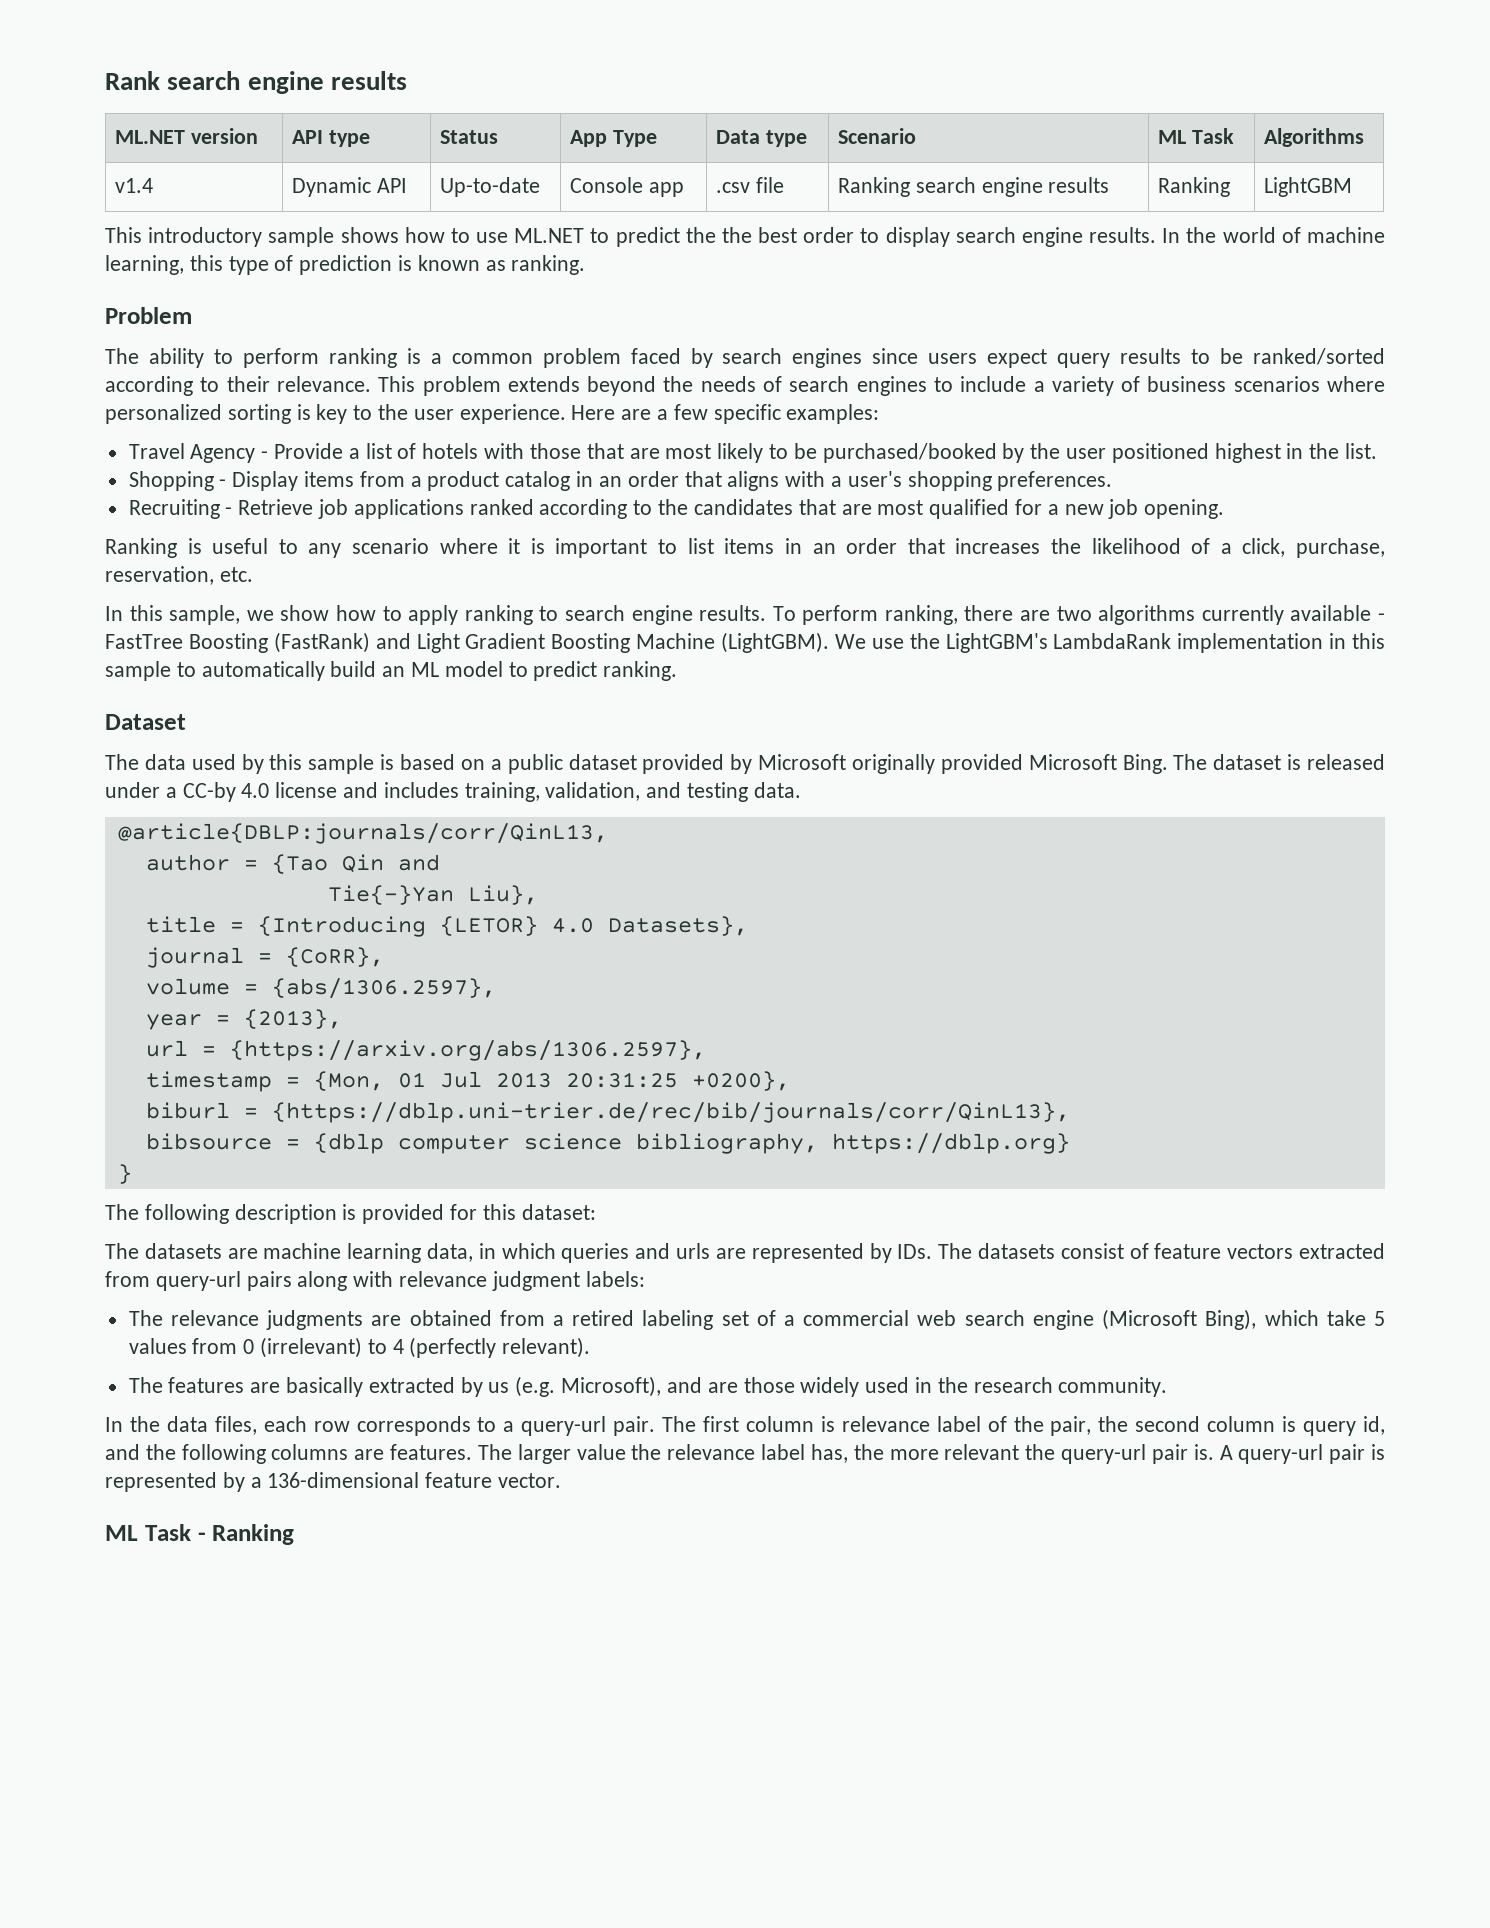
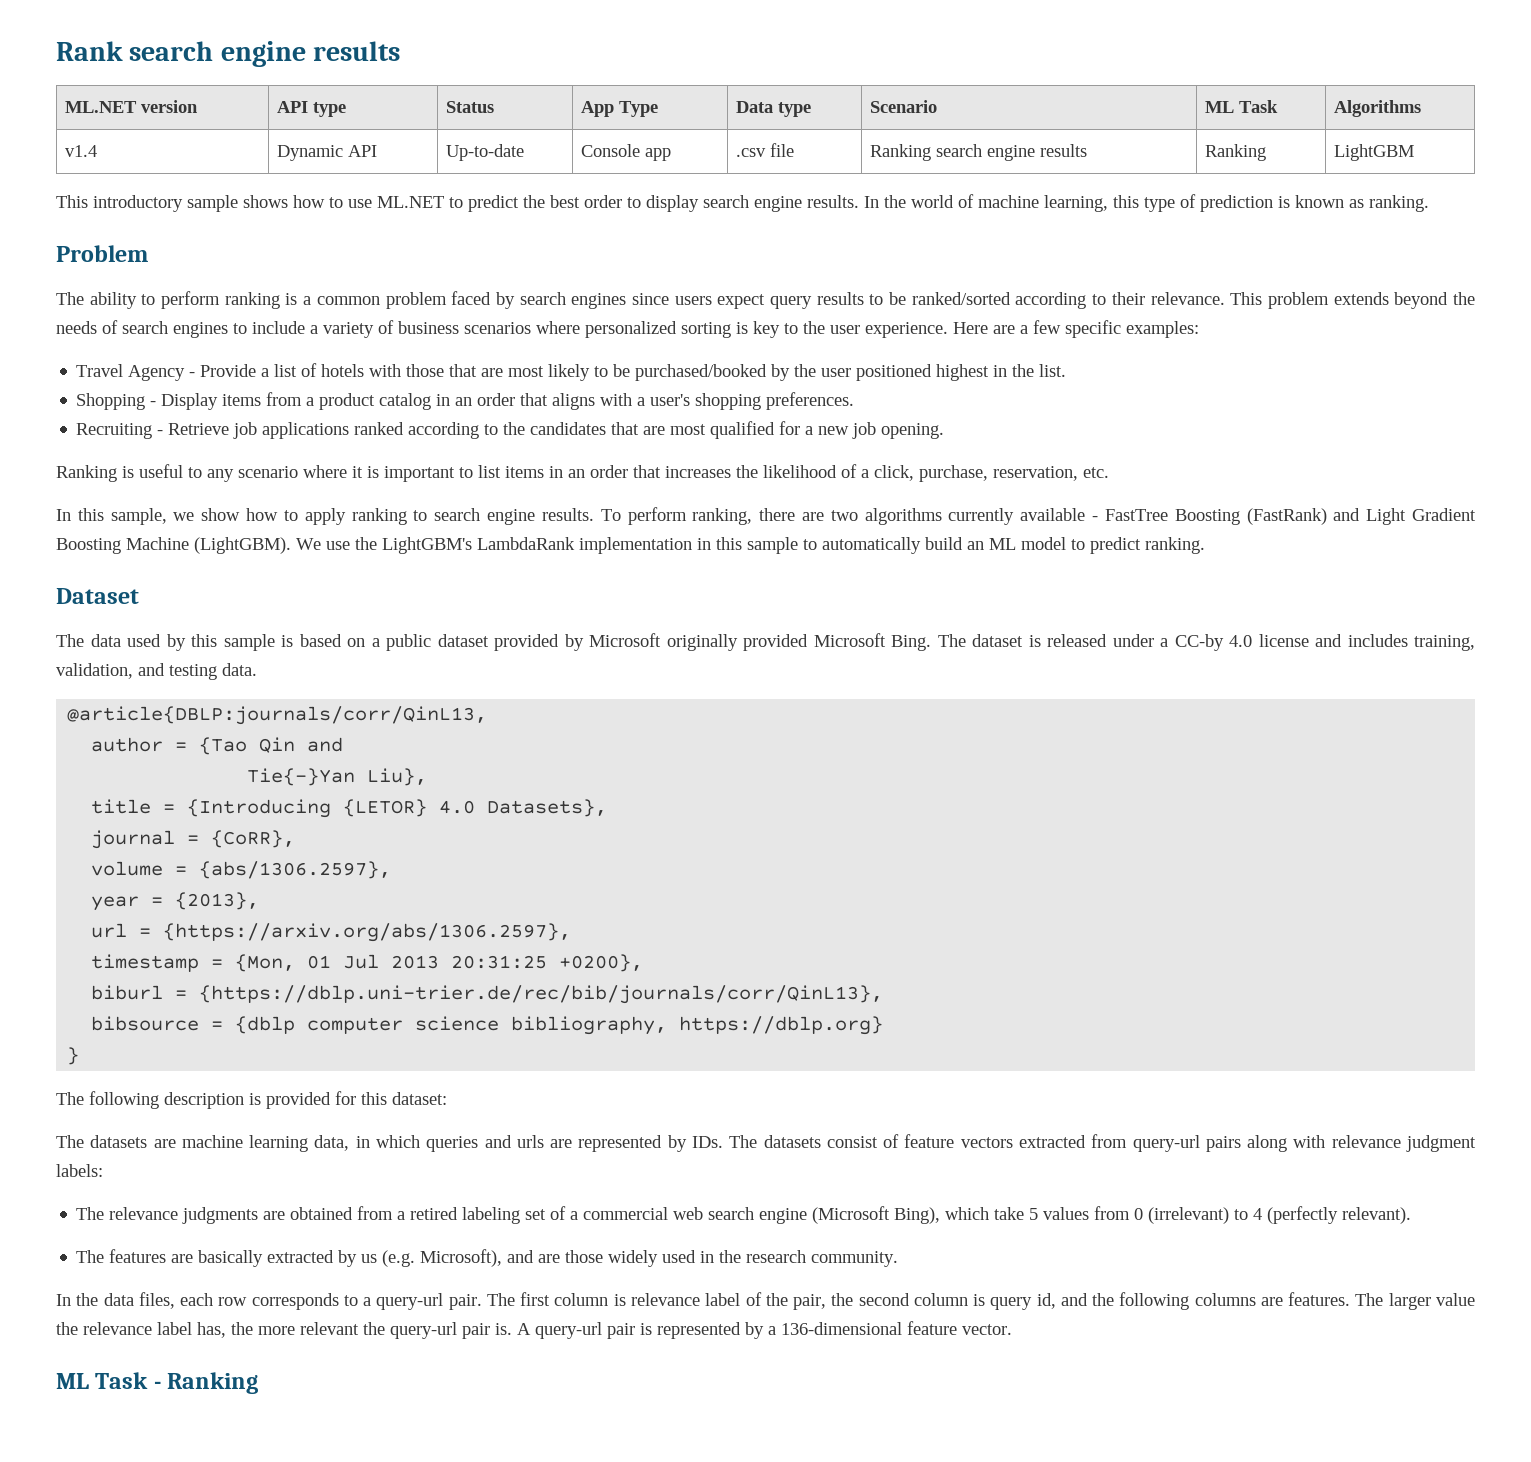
- This introductory sample shows how to use ML.NET to predict the the best order to display search engine results.
+ This introductory sample shows how to use ML.NET to predict the best order to display search engine results.

